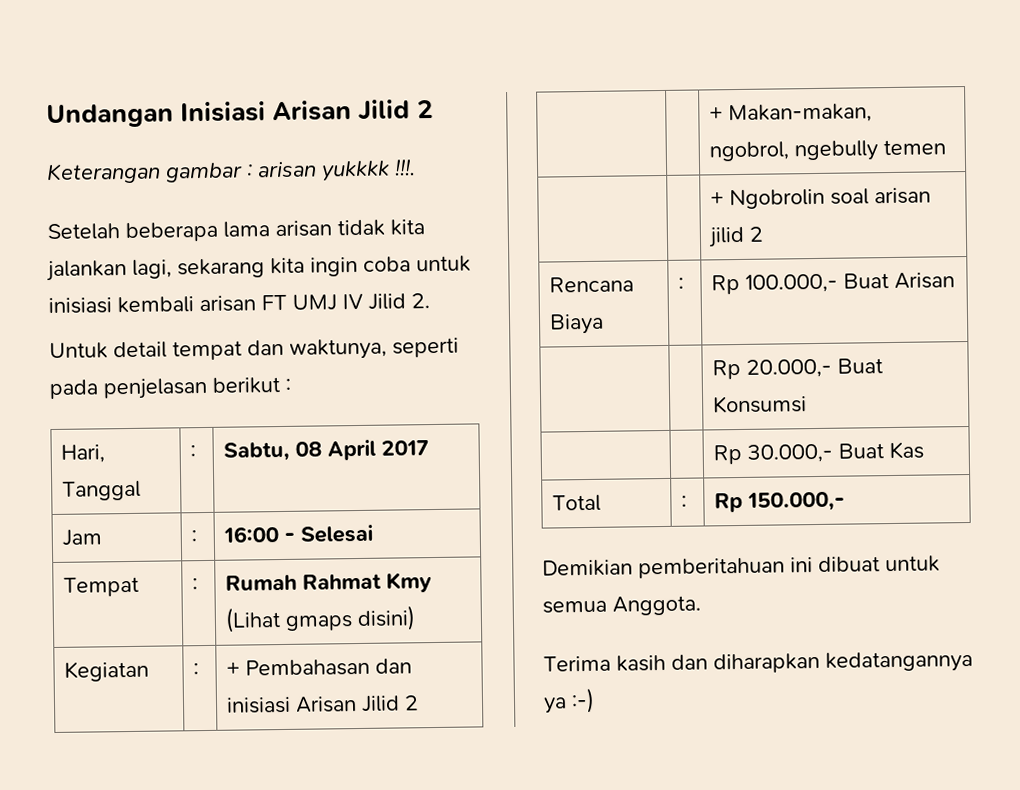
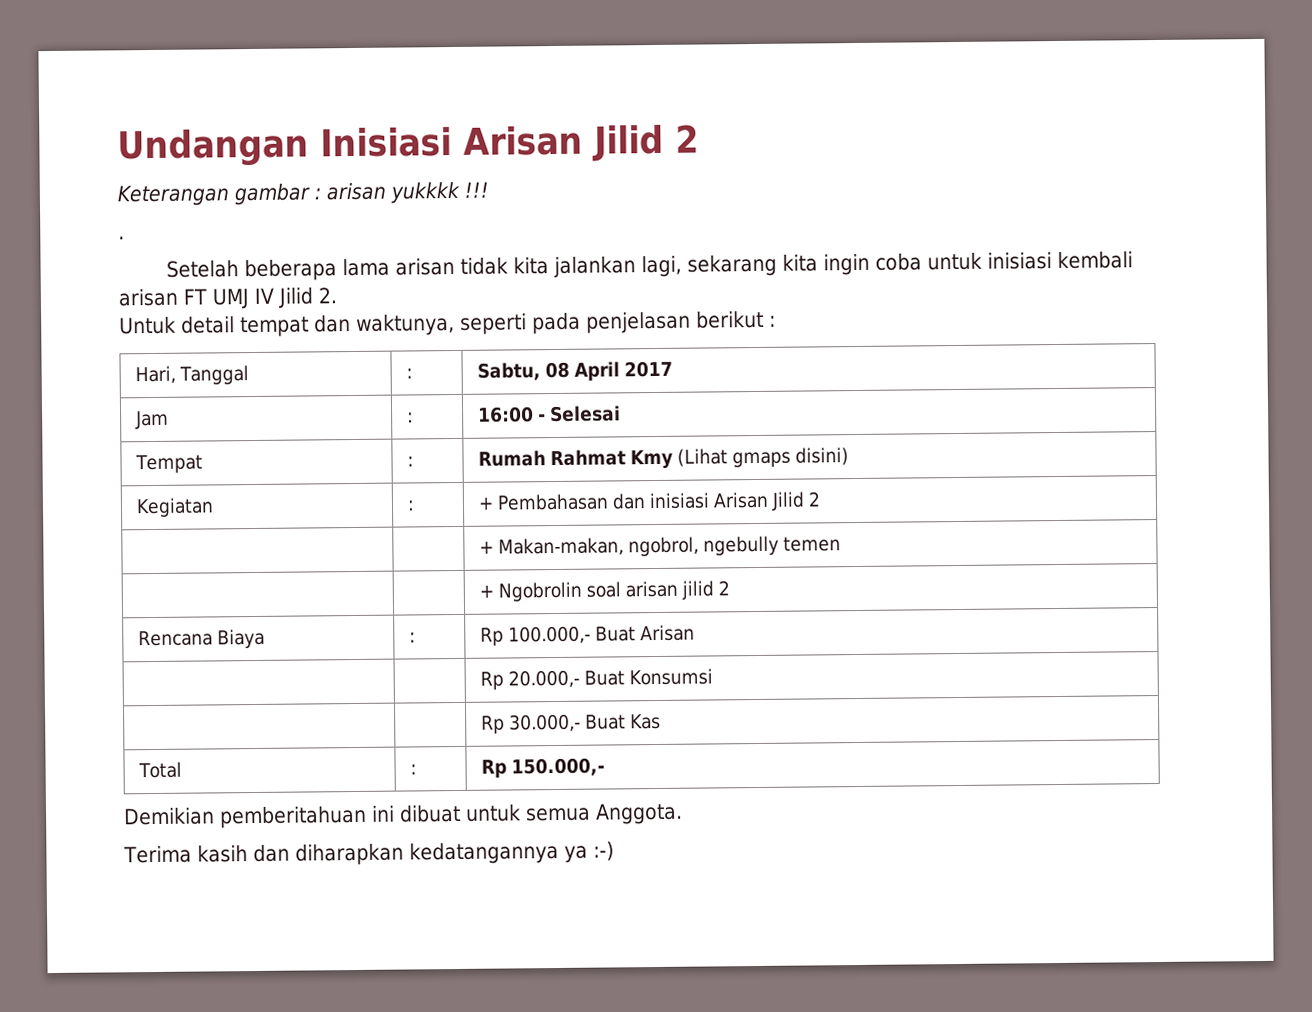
- Keterangan gambar : arisan yukkkk !!!.
+ Keterangan gambar : arisan yukkkk !!!
+ .

